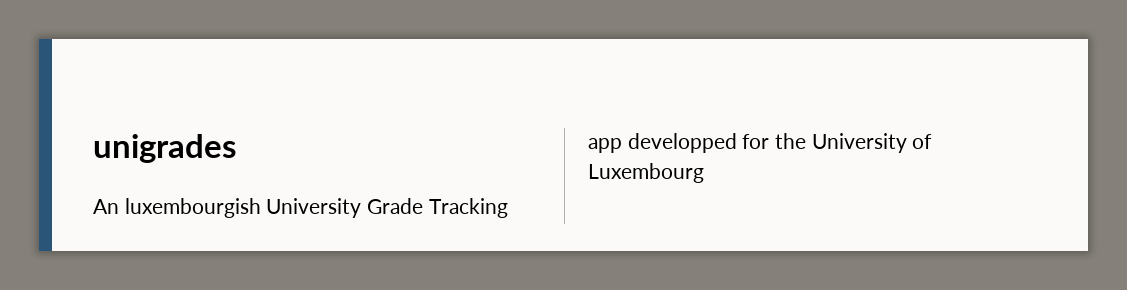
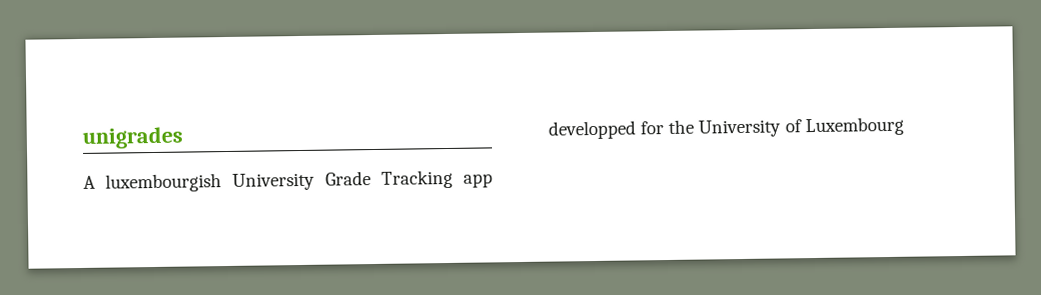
- An luxembourgish University Grade Tracking app developped for the University of Luxembourg
+ A luxembourgish University Grade Tracking app developped for the University of Luxembourg

